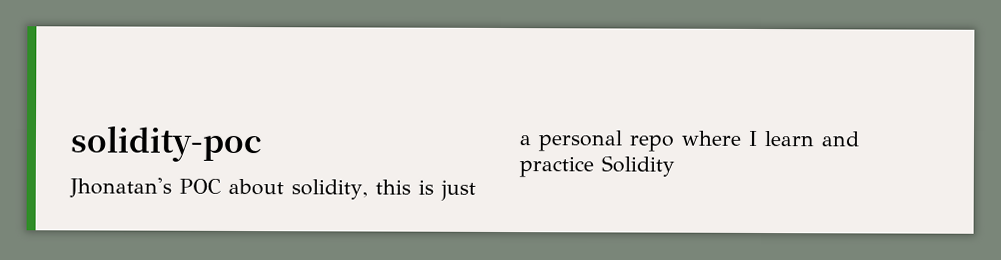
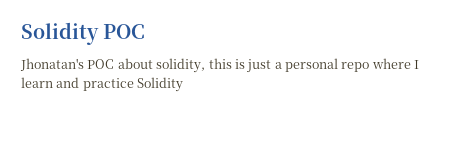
- solidity-poc
+ Solidity POC

